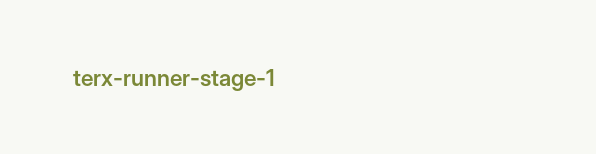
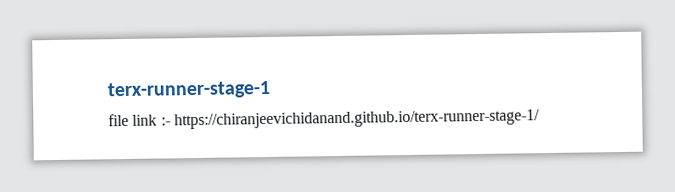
+ file link :- https://chiranjeevichidanand.github.io/terx-runner-stage-1/

